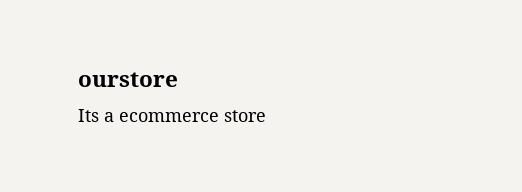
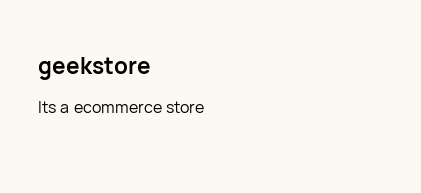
- ourstore
+ geekstore

